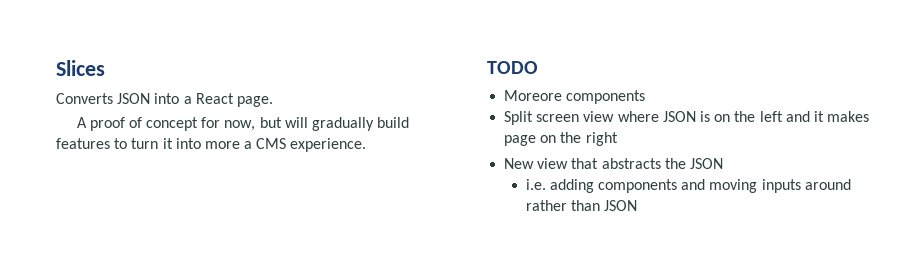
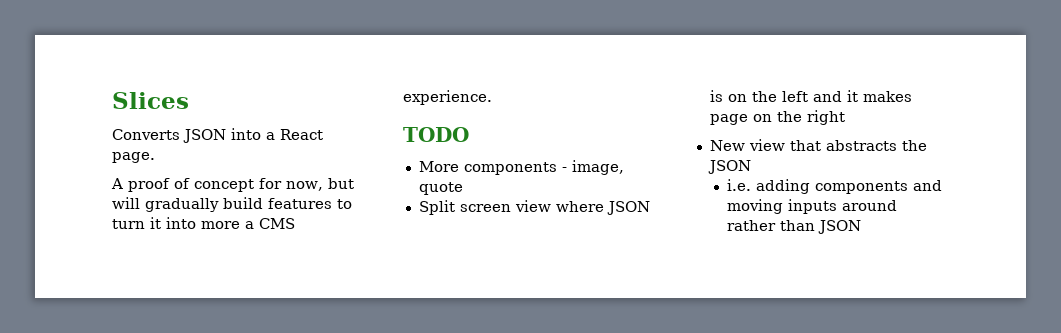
- Moreore components
+ More components - image, quote

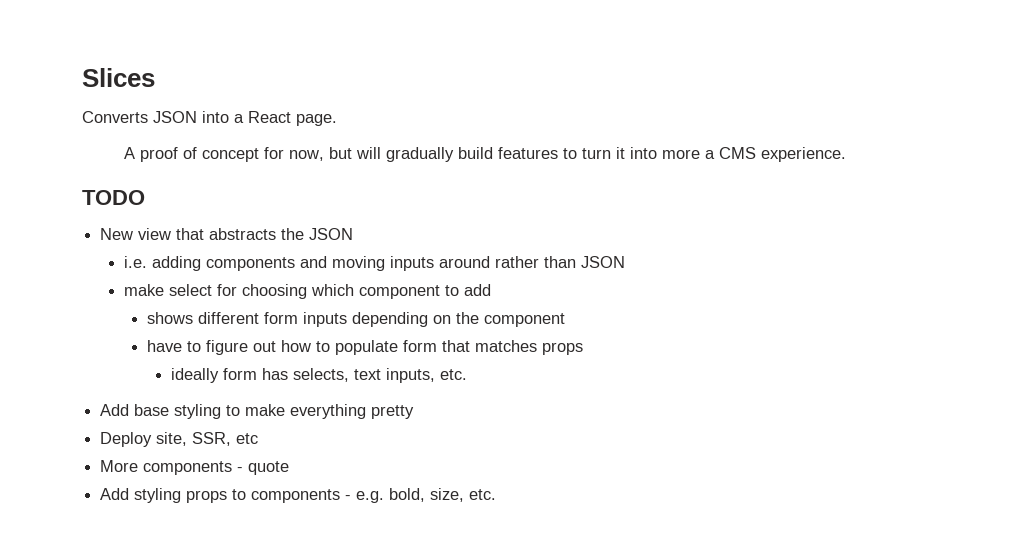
- More components - image, quote
- Split screen view where JSON is on the left and it makes page on the right
+ make select for choosing which component to add
+ shows different form inputs depending on the component
+ have to figure out how to populate form that matches props
+ ideally form has selects, text inputs, etc.
+ Add base styling to make everything pretty
+ Deploy site, SSR, etc
+ More components - quote
+ Add styling props to components - e.g. bold, size, etc.

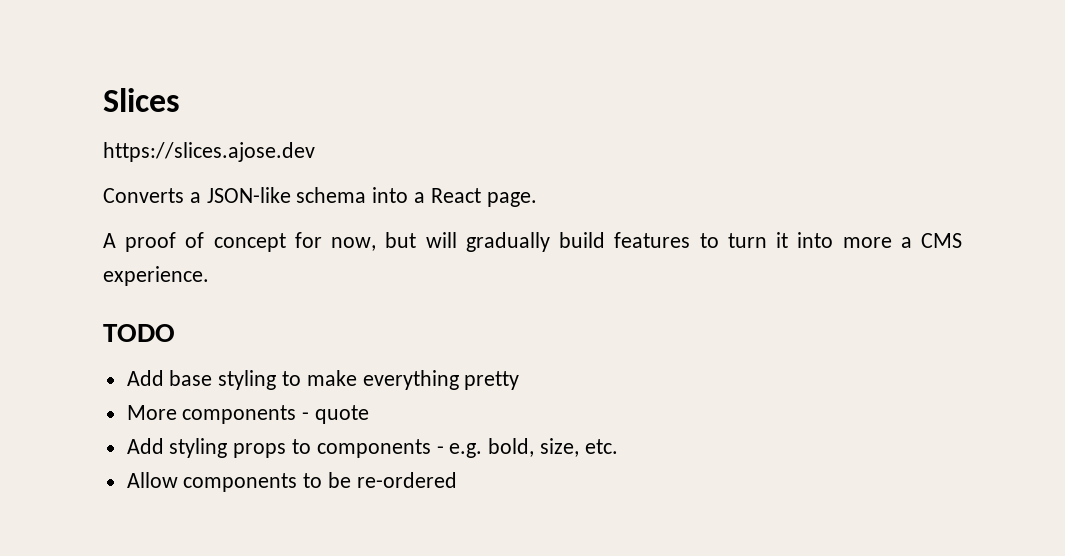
+ https://slices.ajose.dev
- Converts JSON into a React page.
+ Converts a JSON-like schema into a React page.
- New view that abstracts the JSON
- i.e. adding components and moving inputs around rather than JSON
- make select for choosing which component to add
- shows different form inputs depending on the component
- have to figure out how to populate form that matches props
- ideally form has selects, text inputs, etc.
- Deploy site, SSR, etc
+ Allow components to be re-ordered

